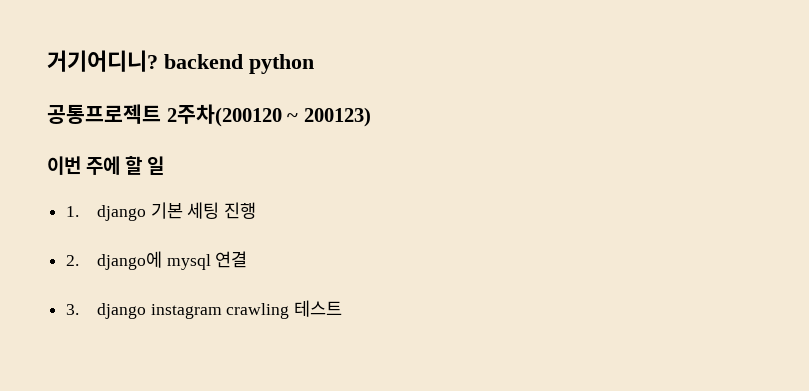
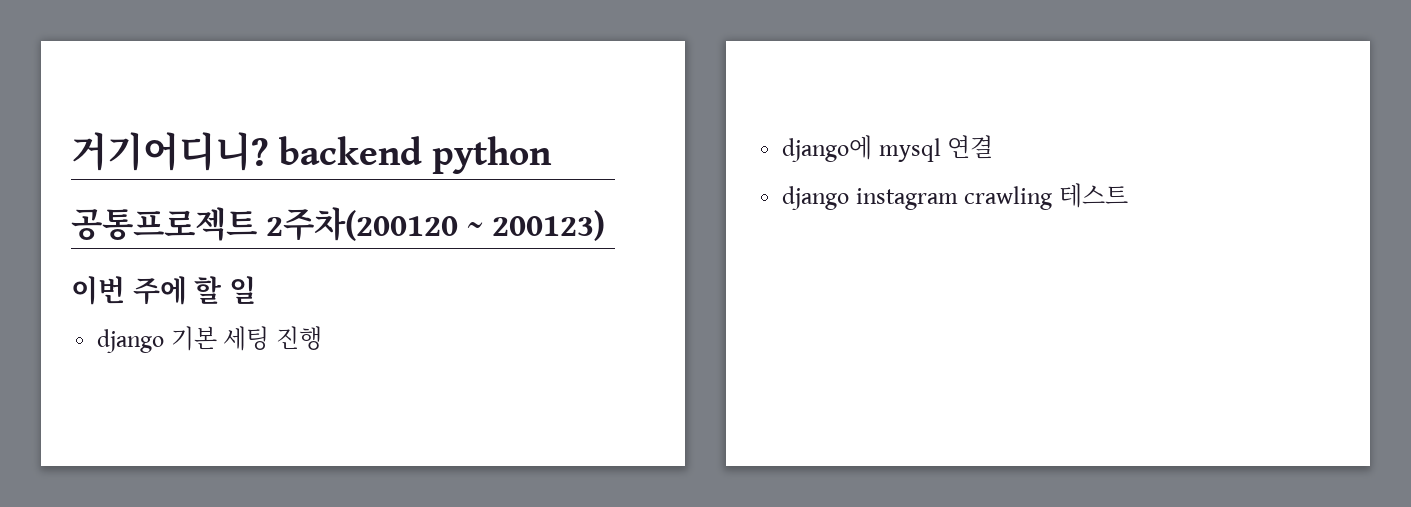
- 1. django 기본 세팅 진행
+ django 기본 세팅 진행
- 2. django에 mysql 연결
+ django에 mysql 연결
- 3. django instagram crawling 테스트
+ django instagram crawling 테스트

